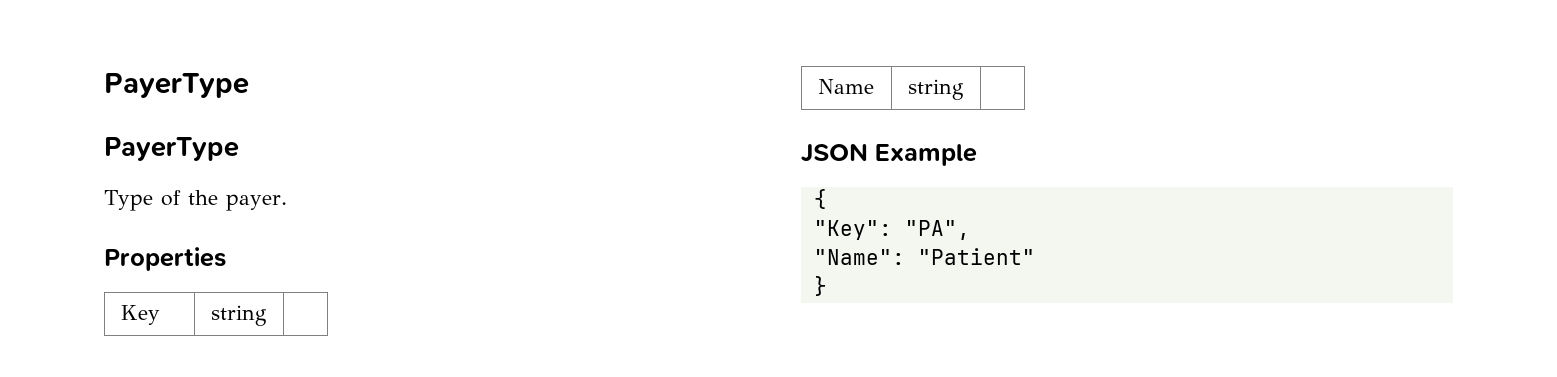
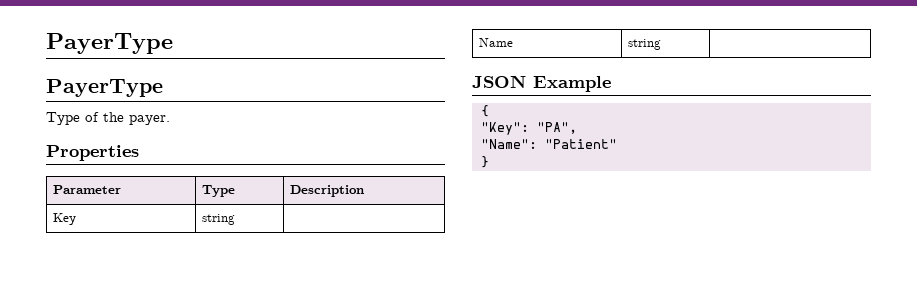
+ Parameter | Type | Description

